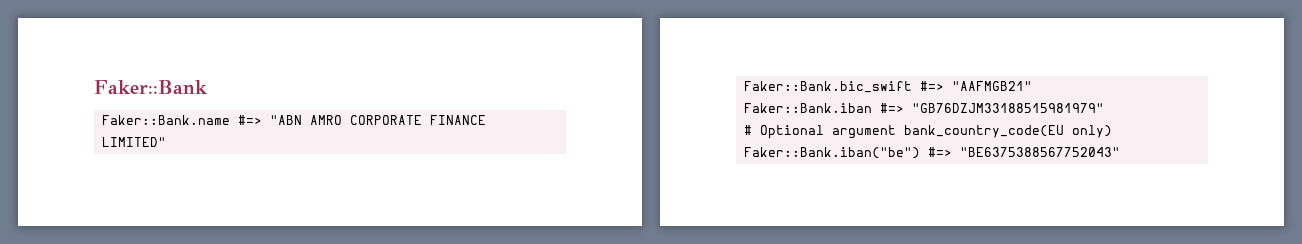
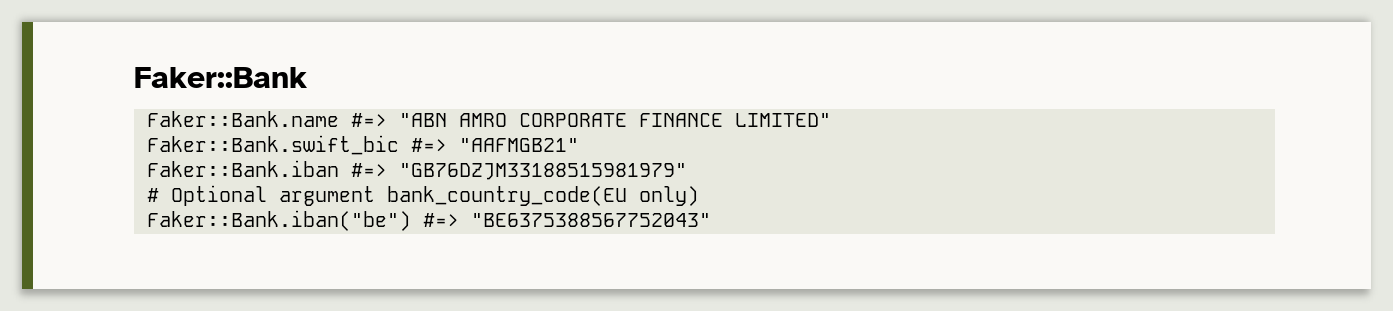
- Faker::Bank.bic_swift #=> "AAFMGB21"
+ Faker::Bank.swift_bic #=> "AAFMGB21"

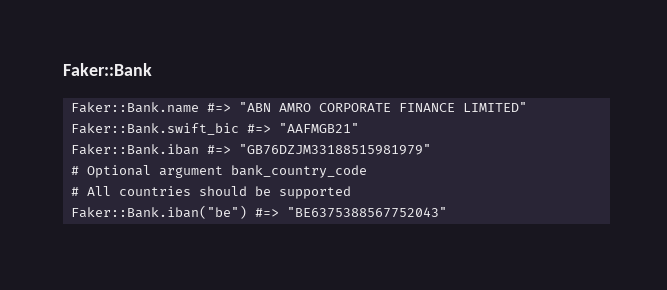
- # Optional argument bank_country_code(EU only)
+ # Optional argument bank_country_code
+ # All countries should be supported

